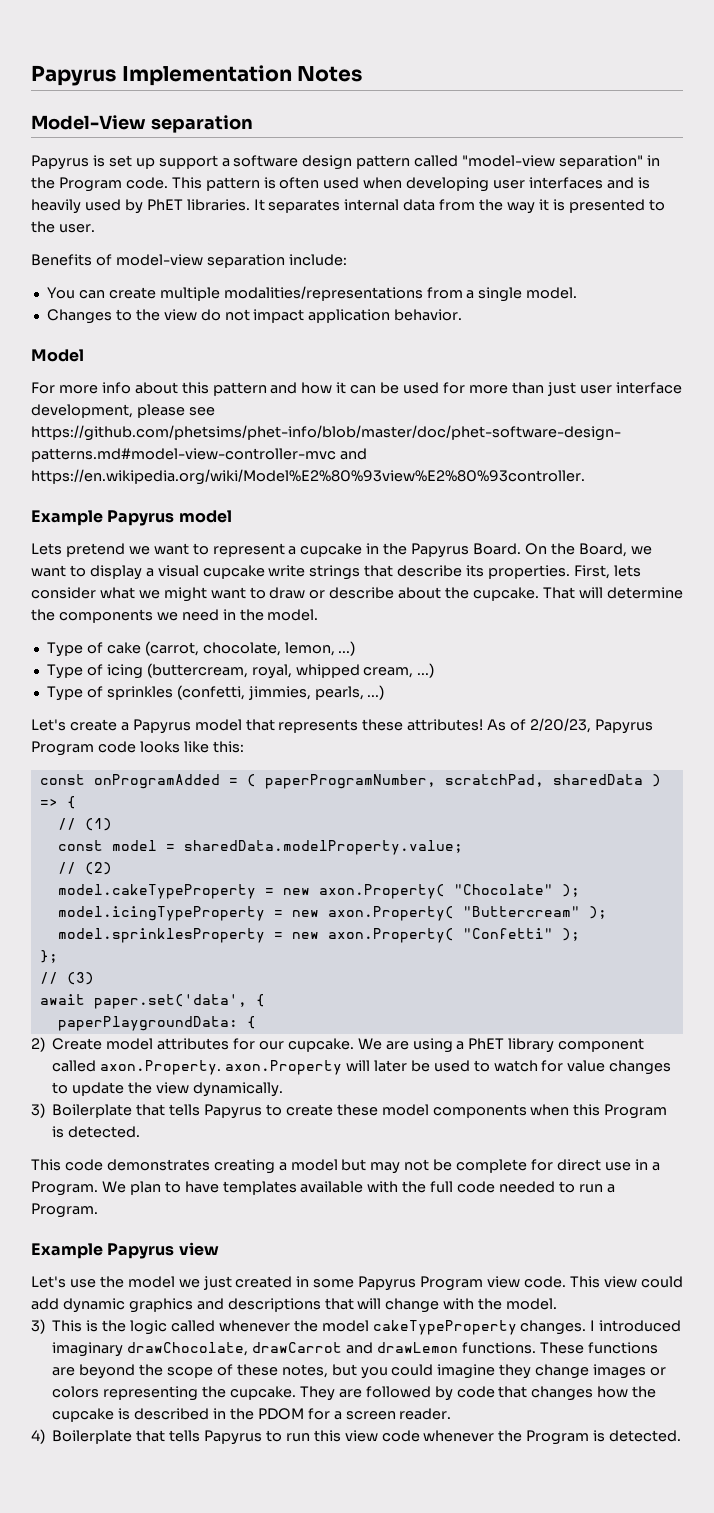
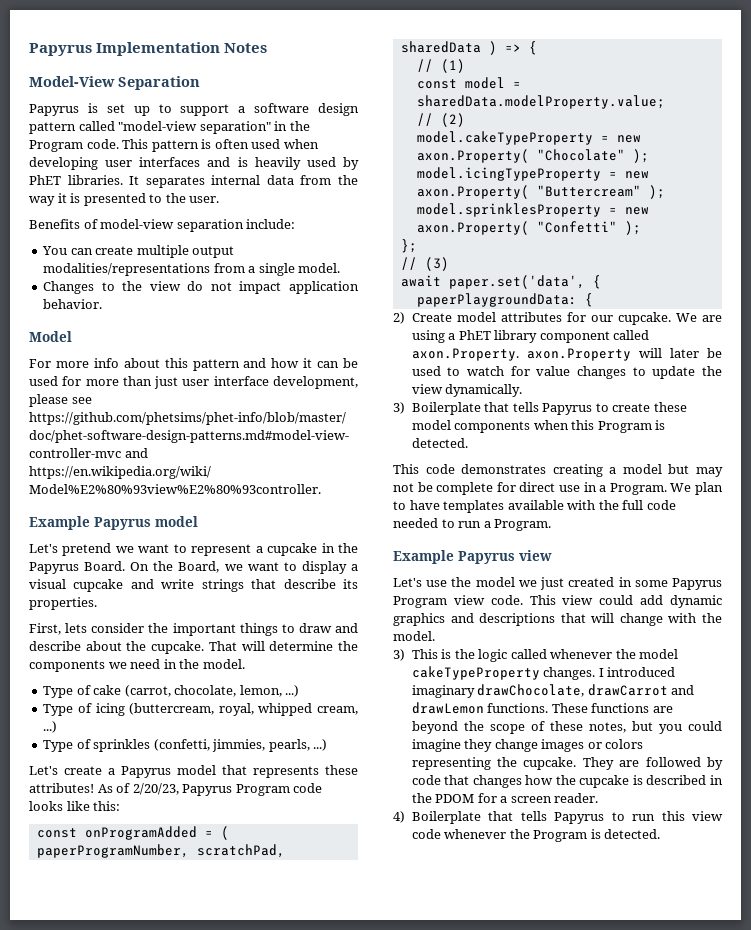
- Model-View separation
+ Model-View Separation
- Papyrus is set up support a software design pattern called "model-view separation" in the Program code.
+ Papyrus is set up to support a software design pattern called "model-view separation" in the Program code.
- You can create multiple modalities/representations from a single model.
+ You can create multiple output modalities/representations from a single model.
- Lets pretend we want to represent a cupcake in the Papyrus Board.
+ Let's pretend we want to represent a cupcake in the Papyrus Board.
- On the Board, we want to display a visual cupcake write strings that describe its properties. First, lets consider what we might want to draw or describe about the cupcake.
+ On the Board, we want to display a visual cupcake and write strings that describe its properties.
+ First, lets consider the important things to draw and describe about the cupcake.

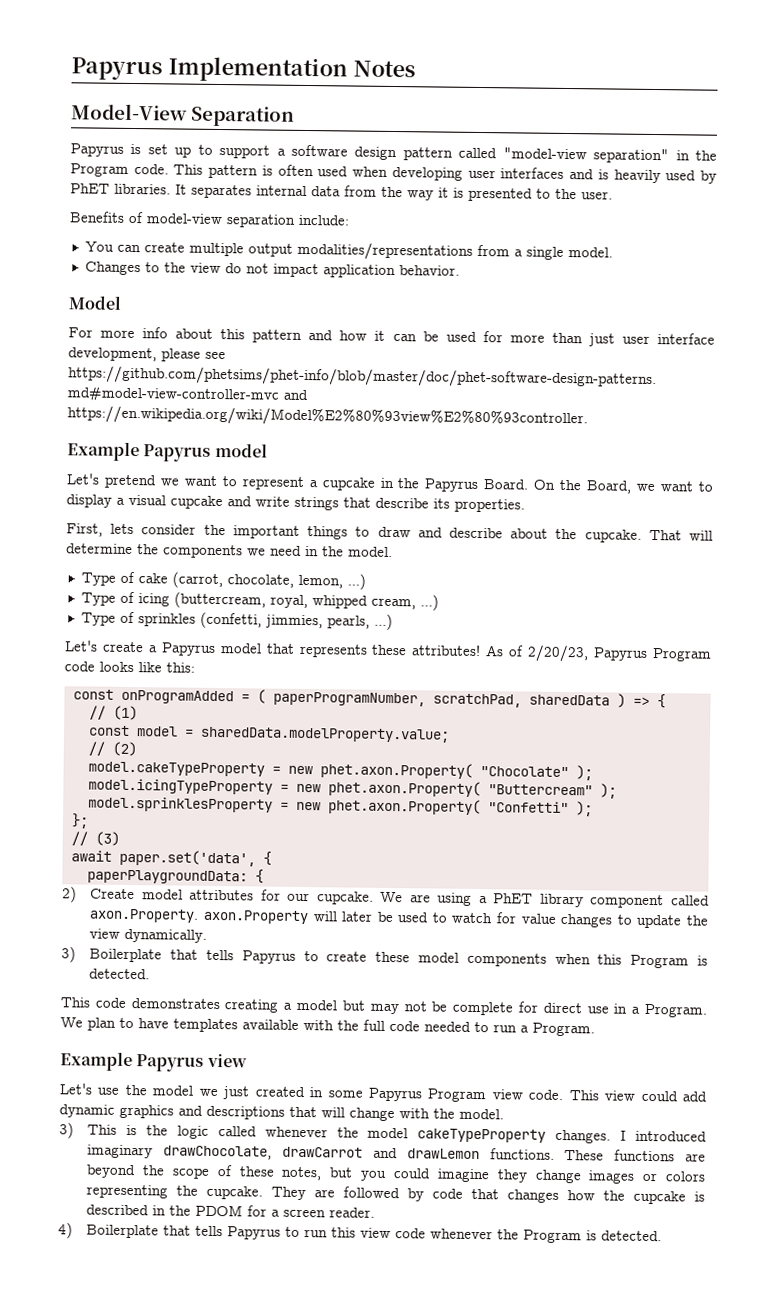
- model.cakeTypeProperty = new axon.Property( "Chocolate" );
+ model.cakeTypeProperty = new phet.axon.Property( "Chocolate" );
- model.icingTypeProperty = new axon.Property( "Buttercream" );
+ model.icingTypeProperty = new phet.axon.Property( "Buttercream" );
- model.sprinklesProperty = new axon.Property( "Confetti" );
+ model.sprinklesProperty = new phet.axon.Property( "Confetti" );

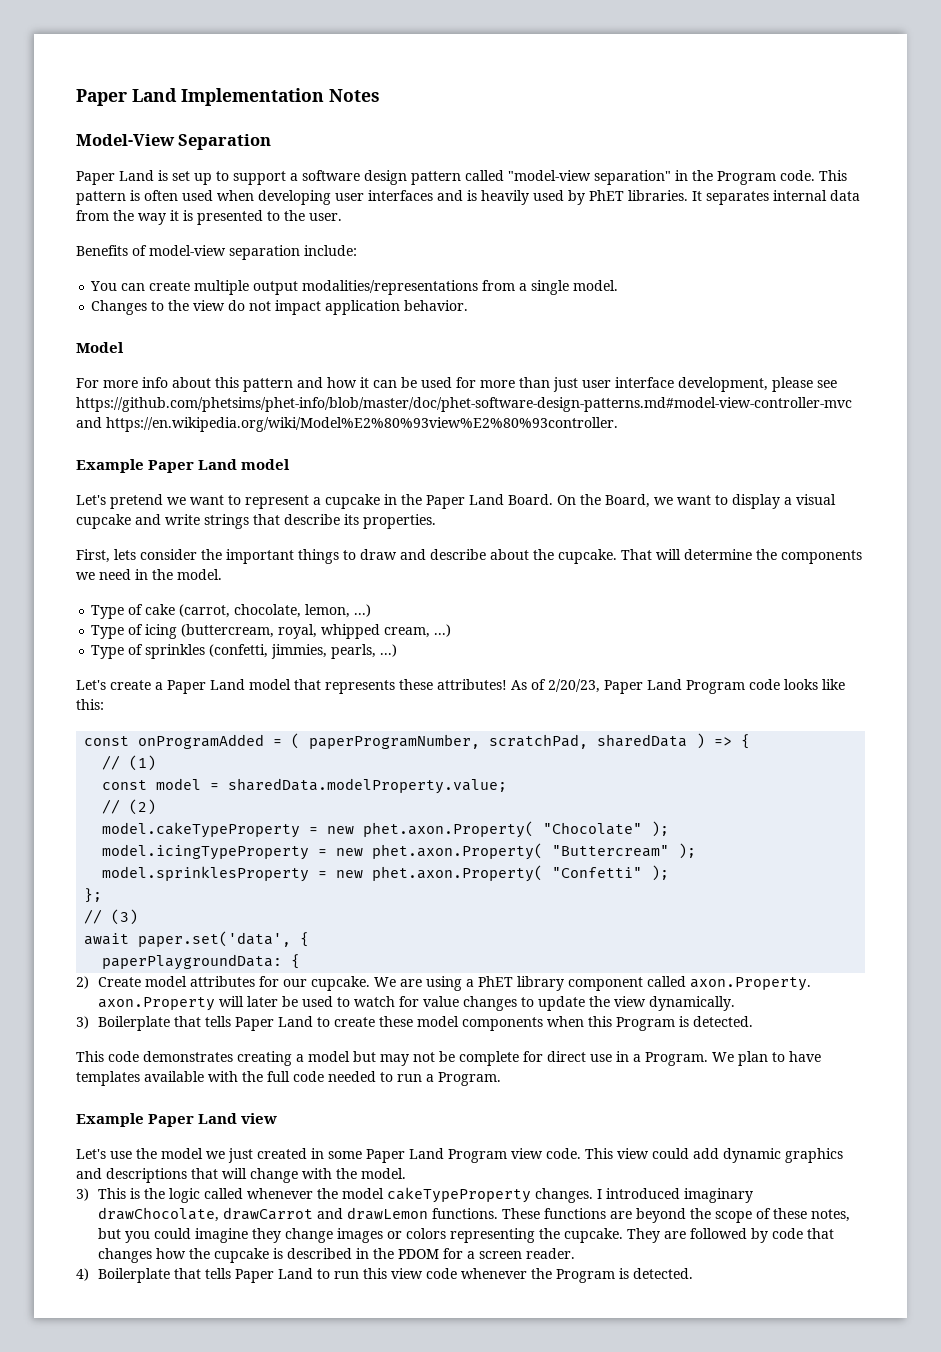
- Papyrus Implementation Notes
+ Paper Land Implementation Notes
- Papyrus is set up to support a software design pattern called "model-view separation" in the Program code.
+ Paper Land is set up to support a software design pattern called "model-view separation" in the Program code.
- Example Papyrus model
+ Example Paper Land model
- Let's pretend we want to represent a cupcake in the Papyrus Board.
+ Let's pretend we want to represent a cupcake in the Paper Land Board.
- Let's create a Papyrus model that represents these attributes!
+ Let's create a Paper Land model that represents these attributes!
- As of 2/20/23, Papyrus Program code looks like this:
+ As of 2/20/23, Paper Land Program code looks like this:
- 3) Boilerplate that tells Papyrus to create these model components when this Program is detected.
+ 3) Boilerplate that tells Paper Land to create these model components when this Program is detected.
- Example Papyrus view
+ Example Paper Land view
- Let's use the model we just created in some Papyrus Program view code.
+ Let's use the model we just created in some Paper Land Program view code.
- 4) Boilerplate that tells Papyrus to run this view code whenever the Program is detected.
+ 4) Boilerplate that tells Paper Land to run this view code whenever the Program is detected.

